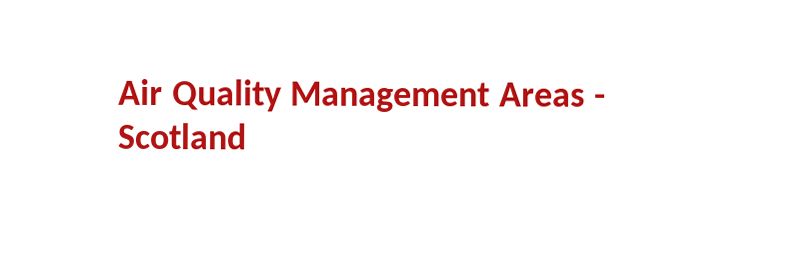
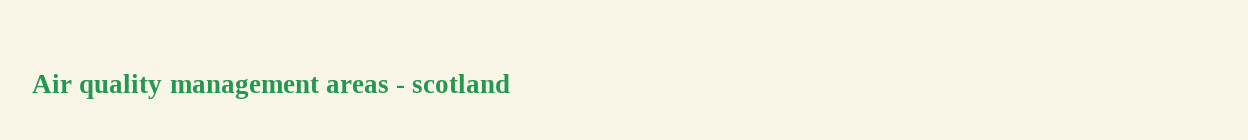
- Air Quality Management Areas - Scotland
+ Air quality management areas - scotland

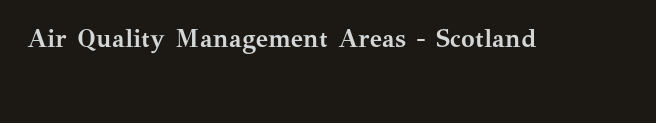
- Air quality management areas - scotland
+ Air Quality Management Areas - Scotland

